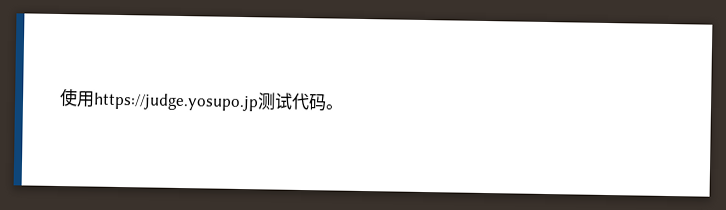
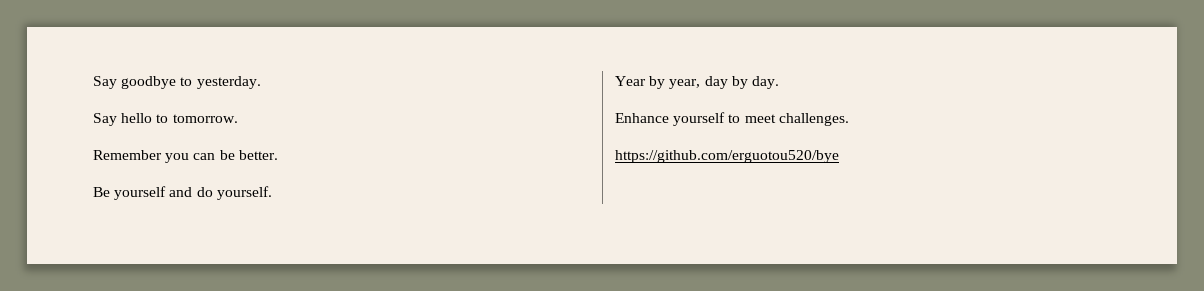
- 使用https://judge.yosupo.jp测试代码。
+ Say goodbye to yesterday.
+ Say hello to tomorrow.
+ Remember you can be better.
+ Be yourself and do yourself.
+ Year by year, day by day.
+ Enhance yourself to meet challenges.
+ https://github.com/erguotou520/bye

